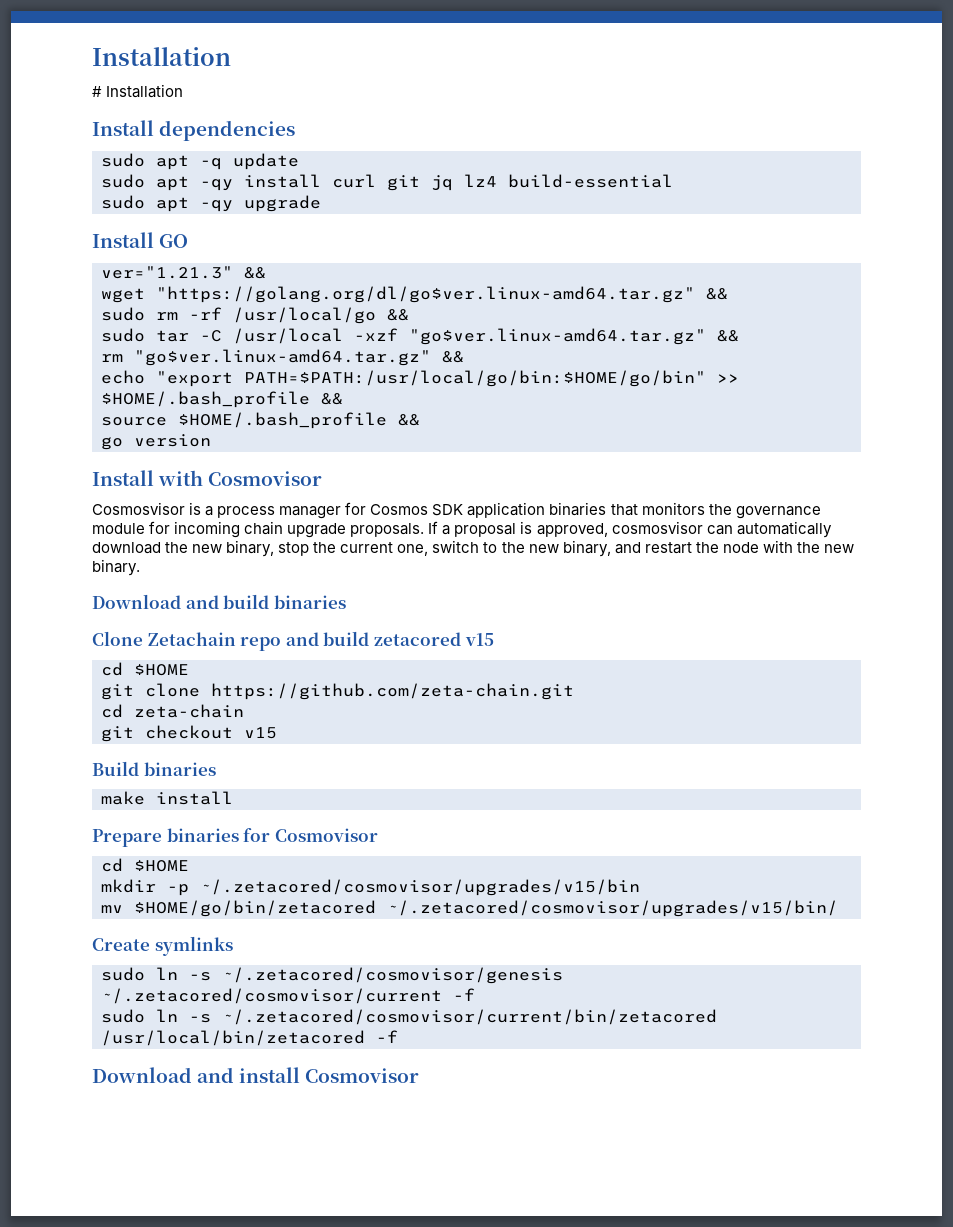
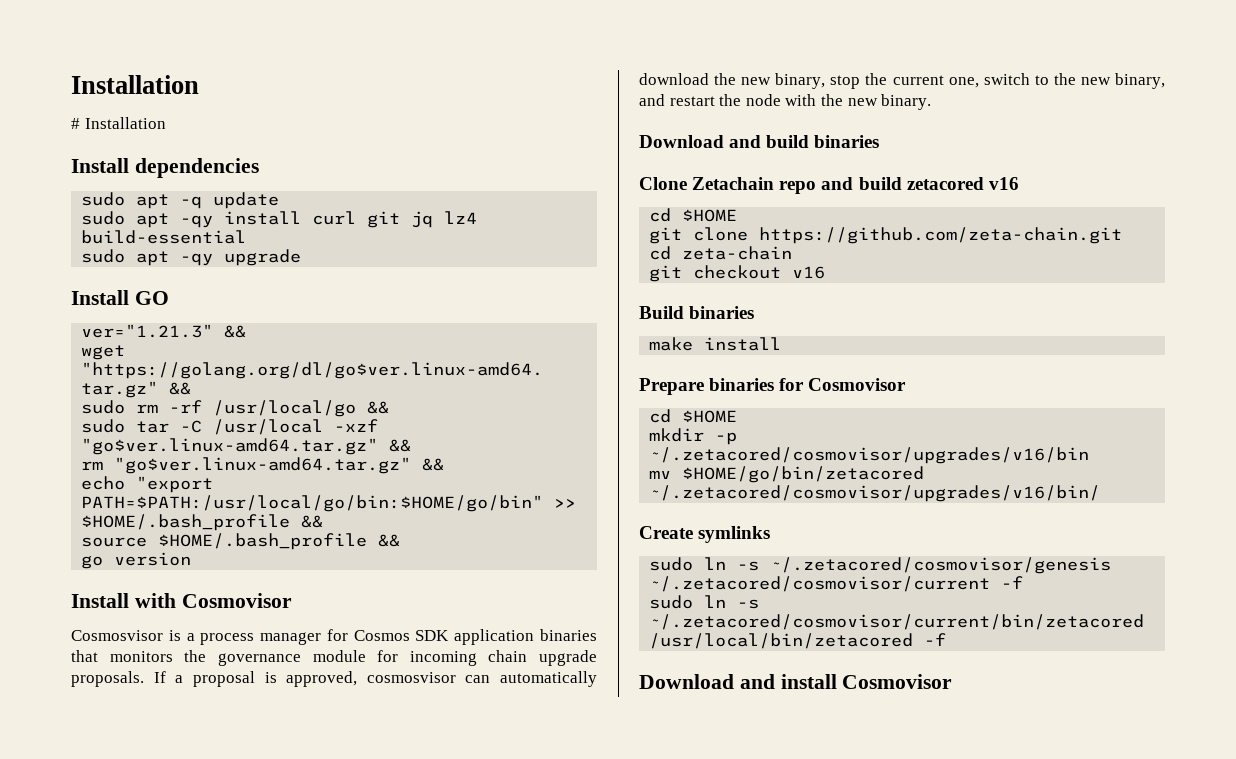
- Clone Zetachain repo and build zetacored v15
+ Clone Zetachain repo and build zetacored v16
- git checkout v15
+ git checkout v16
- mkdir -p ~/.zetacored/cosmovisor/upgrades/v15/bin
+ mkdir -p ~/.zetacored/cosmovisor/upgrades/v16/bin
- mv $HOME/go/bin/zetacored ~/.zetacored/cosmovisor/upgrades/v15/bin/
+ mv $HOME/go/bin/zetacored ~/.zetacored/cosmovisor/upgrades/v16/bin/

